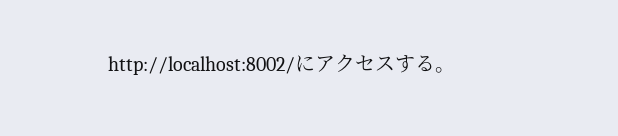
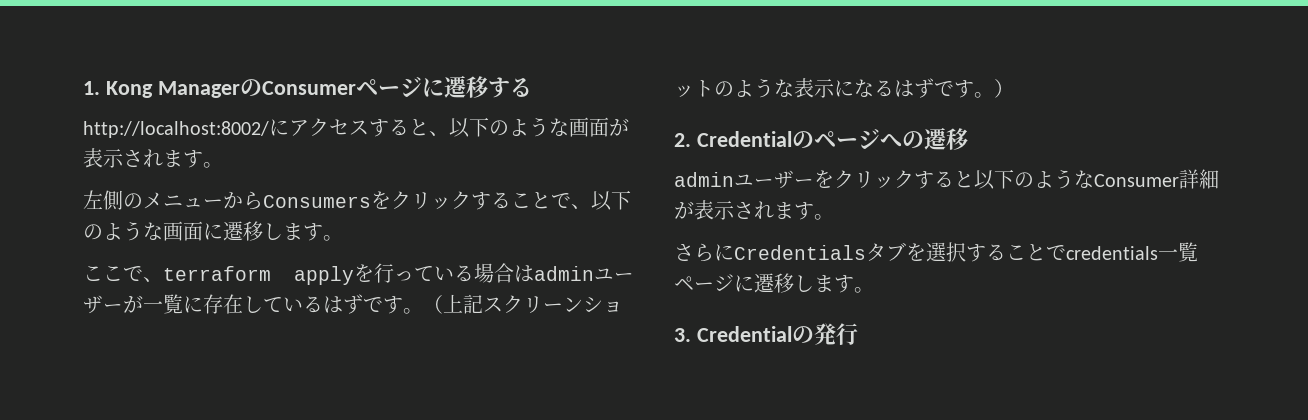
+ 1. Kong ManagerのConsumerページに遷移する
- http://localhost:8002/にアクセスする。
+ http://localhost:8002/にアクセスすると、以下のような画面が表示されます。
+ 左側のメニューからConsumersをクリックすることで、以下のような画面に遷移します。
+ ここで、terraform applyを行っている場合はadminユーザーが一覧に存在しているはずです。（上記スクリーンショットのような表示になるはずです。）
+ 2. Credentialのページへの遷移
+ adminユーザーをクリックすると以下のようなConsumer詳細が表示されます。
+ さらにCredentialsタブを選択することでcredentials一覧ページに遷移します。
+ 3. Credentialの発行

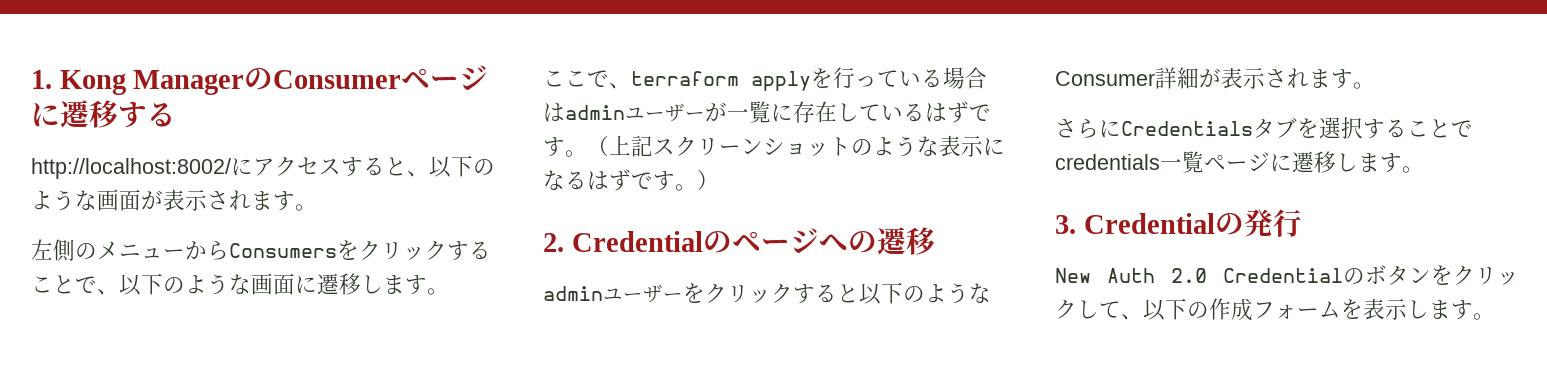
+ New Auth 2.0 Credentialのボタンをクリックして、以下の作成フォームを表示します。

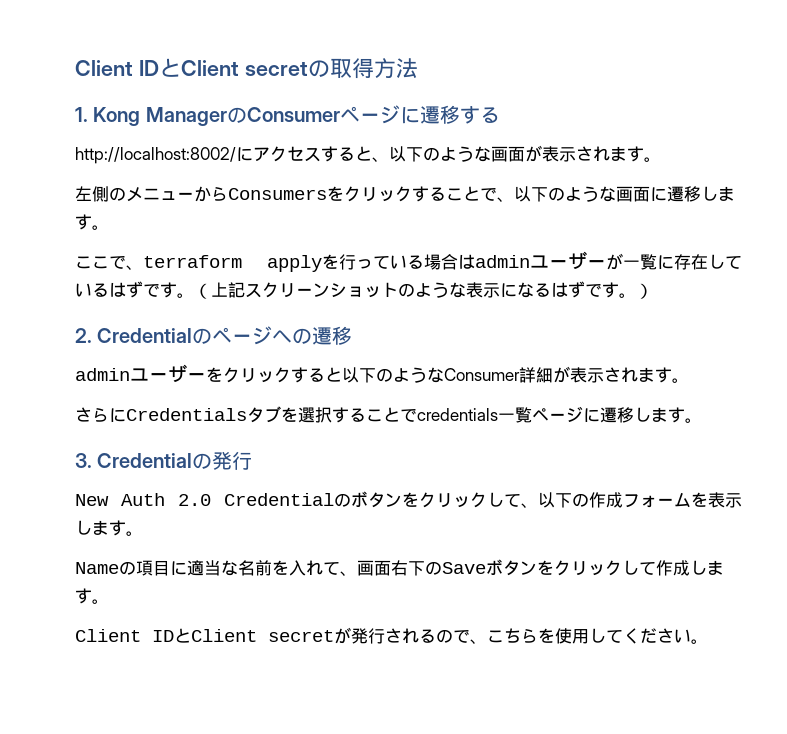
+ Client IDとClient secretの取得方法
+ Nameの項目に適当な名前を入れて、画面右下のSaveボタンをクリックして作成します。
+ Client IDとClient secretが発行されるので、こちらを使用してください。

